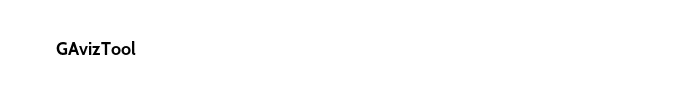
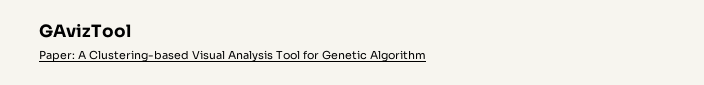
+ Paper: A Clustering-based Visual Analysis Tool for Genetic Algorithm

